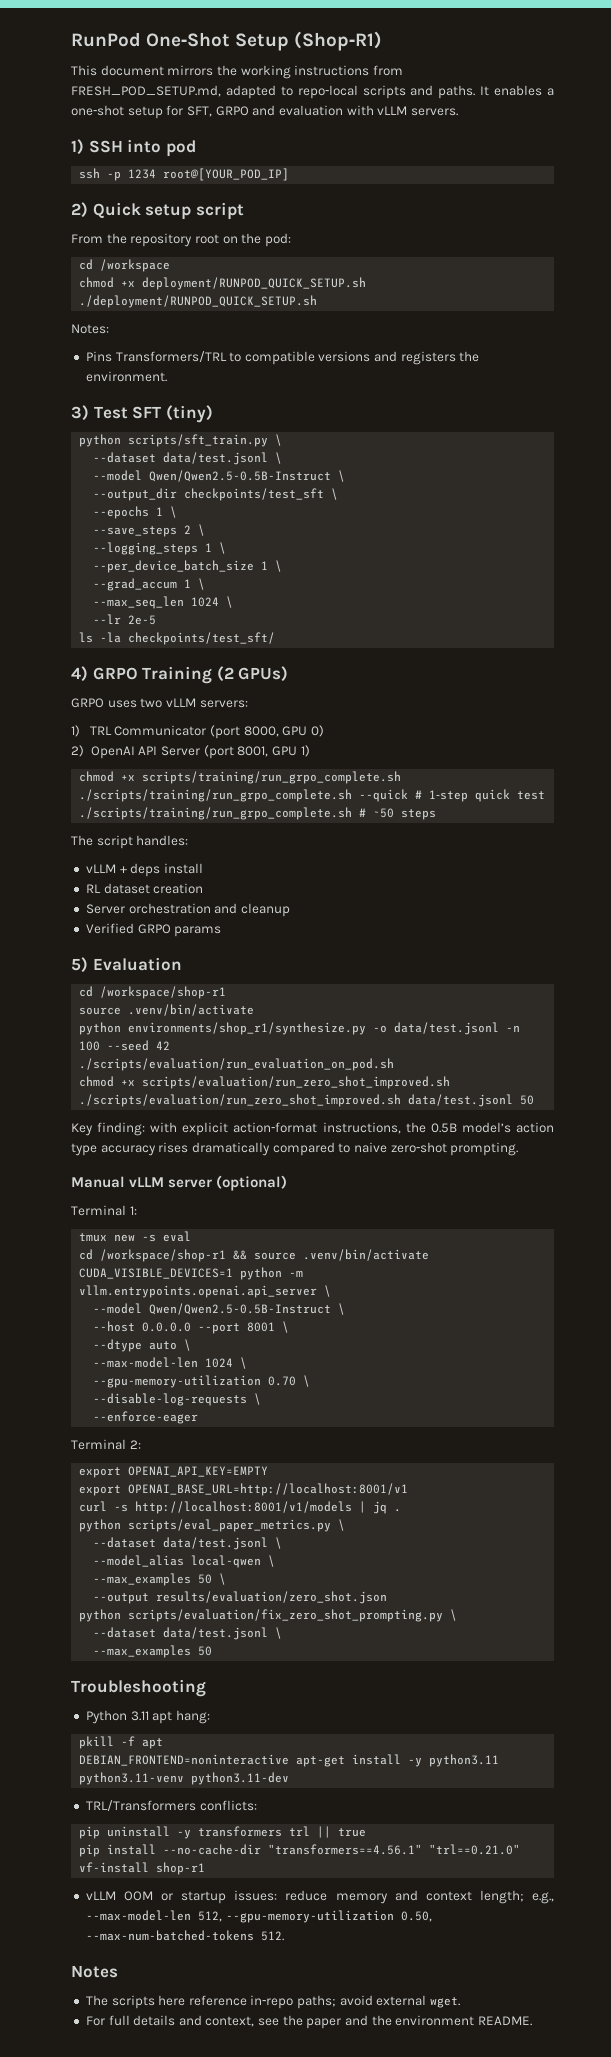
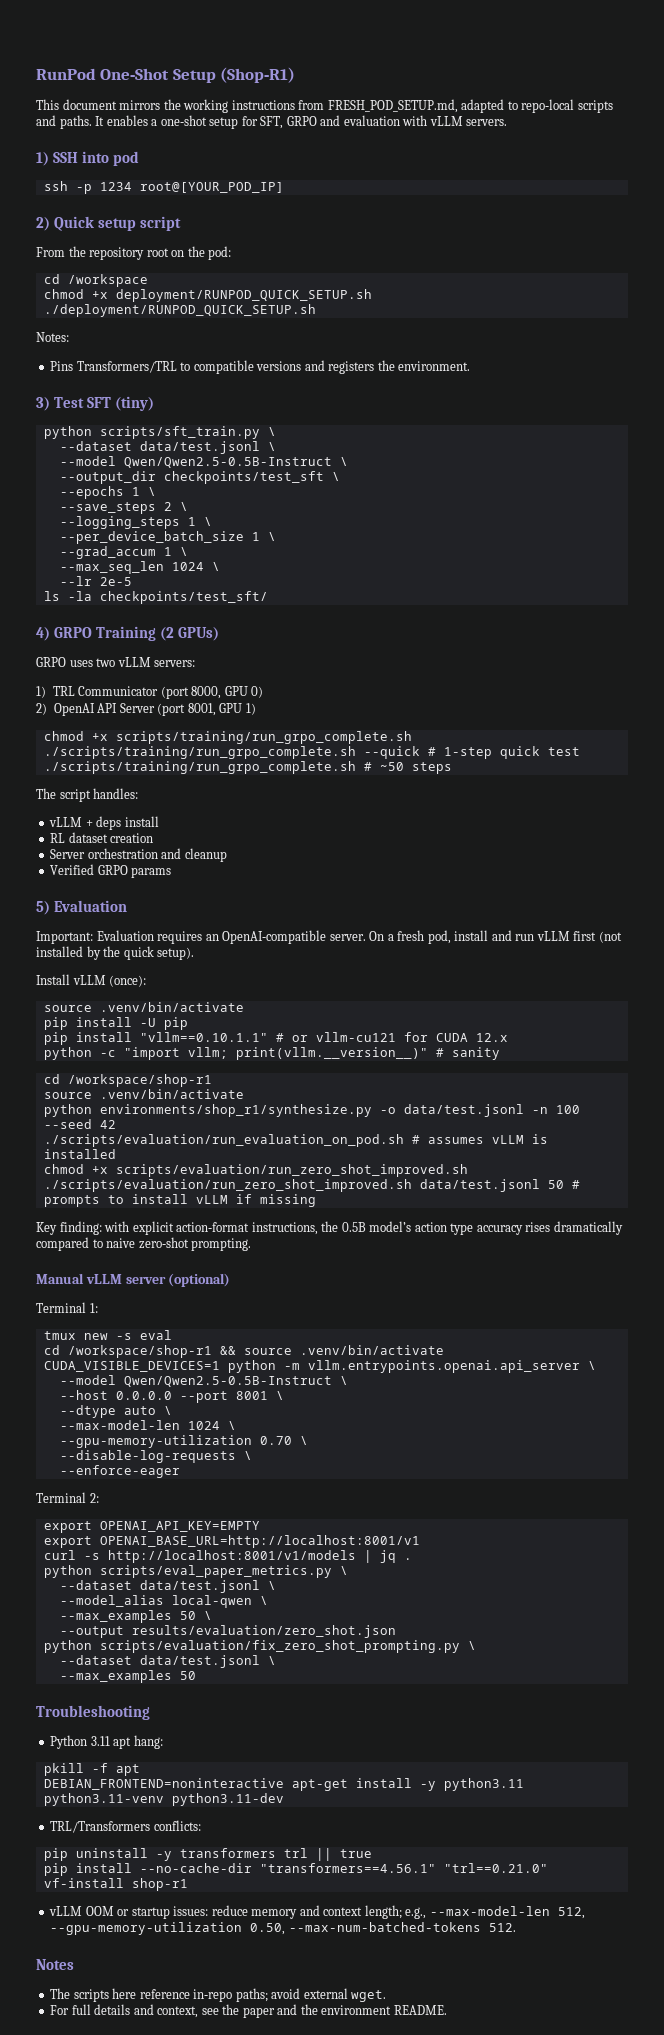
+ Important: Evaluation requires an OpenAI‑compatible server. On a fresh pod, install and run vLLM first (not installed by the quick setup).
+ Install vLLM (once):
+ source .venv/bin/activate
+ pip install -U pip
+ pip install "vllm==0.10.1.1" # or vllm-cu121 for CUDA 12.x
+ python -c "import vllm; print(vllm.__version__)" # sanity
- ./scripts/evaluation/run_evaluation_on_pod.sh
+ ./scripts/evaluation/run_evaluation_on_pod.sh # assumes vLLM is installed
- ./scripts/evaluation/run_zero_shot_improved.sh data/test.jsonl 50
+ ./scripts/evaluation/run_zero_shot_improved.sh data/test.jsonl 50 # prompts to install vLLM if missing

